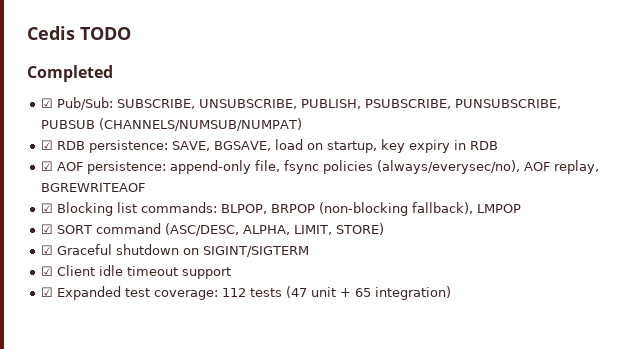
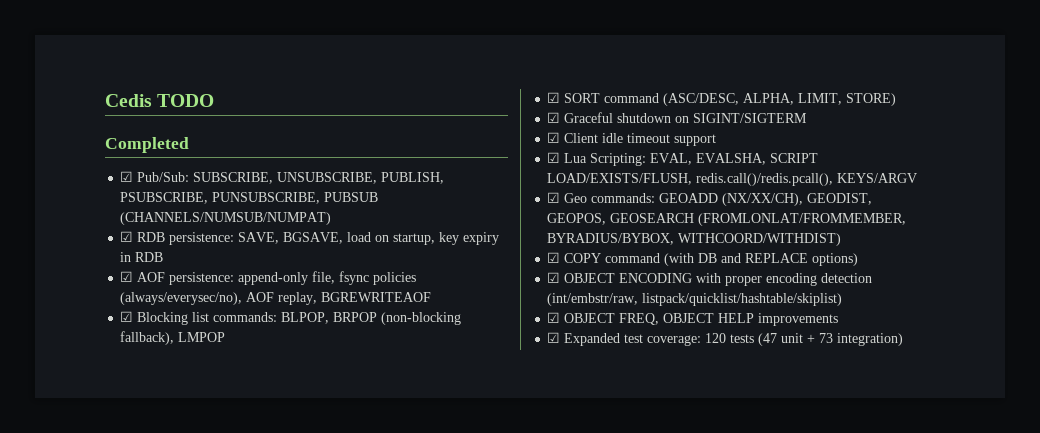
+ ☑ Lua Scripting: EVAL, EVALSHA, SCRIPT LOAD/EXISTS/FLUSH, redis.call()/redis.pcall(), KEYS/ARGV
+ ☑ Geo commands: GEOADD (NX/XX/CH), GEODIST, GEOPOS, GEOSEARCH (FROMLONLAT/FROMMEMBER, BYRADIUS/BYBOX, WITHCOORD/WITHDIST)
+ ☑ COPY command (with DB and REPLACE options)
+ ☑ OBJECT ENCODING with proper encoding detection (int/embstr/raw, listpack/quicklist/hashtable/skiplist)
+ ☑ OBJECT FREQ, OBJECT HELP improvements
- ☑ Expanded test coverage: 112 tests (47 unit + 65 integration)
+ ☑ Expanded test coverage: 120 tests (47 unit + 73 integration)

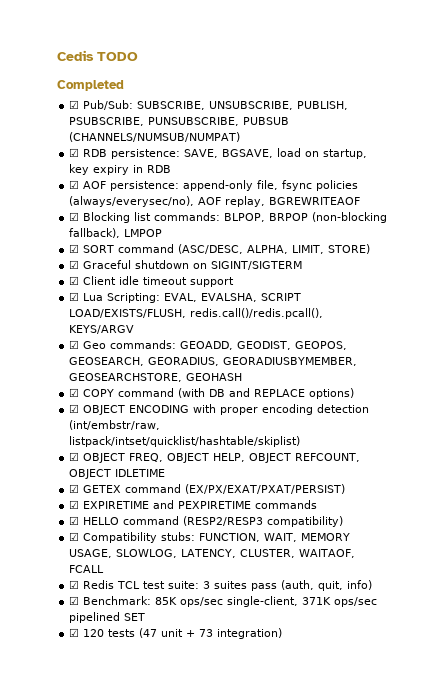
- ☑ Geo commands: GEOADD (NX/XX/CH), GEODIST, GEOPOS, GEOSEARCH (FROMLONLAT/FROMMEMBER, BYRADIUS/BYBOX, WITHCOORD/WITHDIST)
+ ☑ Geo commands: GEOADD, GEODIST, GEOPOS, GEOSEARCH, GEORADIUS, GEORADIUSBYMEMBER, GEOSEARCHSTORE, GEOHASH
- ☑ OBJECT ENCODING with proper encoding detection (int/embstr/raw, listpack/quicklist/hashtable/skiplist)
+ ☑ OBJECT ENCODING with proper encoding detection (int/embstr/raw, listpack/intset/quicklist/hashtable/skiplist)
- ☑ OBJECT FREQ, OBJECT HELP improvements
- ☑ Expanded test coverage: 120 tests (47 unit + 73 integration)
+ ☑ OBJECT FREQ, OBJECT HELP, OBJECT REFCOUNT, OBJECT IDLETIME
+ ☑ GETEX command (EX/PX/EXAT/PXAT/PERSIST)
+ ☑ EXPIRETIME and PEXPIRETIME commands
+ ☑ HELLO command (RESP2/RESP3 compatibility)
+ ☑ Compatibility stubs: FUNCTION, WAIT, MEMORY USAGE, SLOWLOG, LATENCY, CLUSTER, WAITAOF, FCALL
+ ☑ Redis TCL test suite: 3 suites pass (auth, quit, info)
+ ☑ Benchmark: 85K ops/sec single-client, 371K ops/sec pipelined SET
+ ☑ 120 tests (47 unit + 73 integration)

